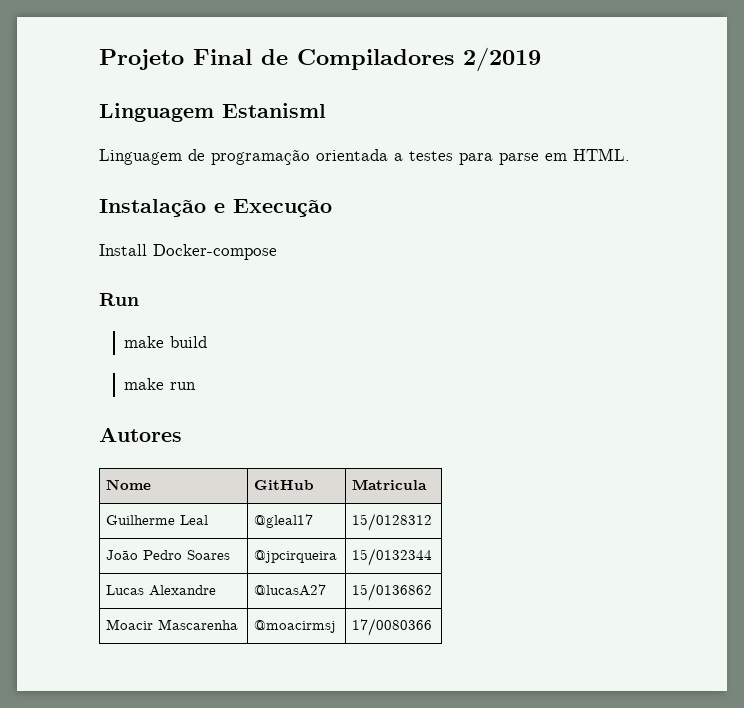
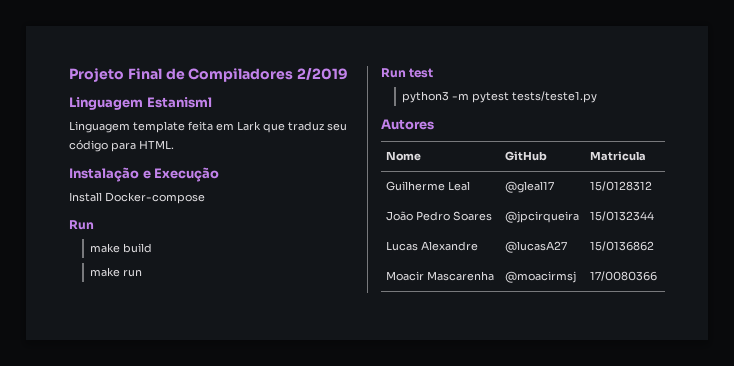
- Linguagem de programação orientada a testes para parse em HTML.
+ Linguagem template feita em Lark que traduz seu código para HTML.
+ Run test
+ python3 -m pytest tests/teste1.py

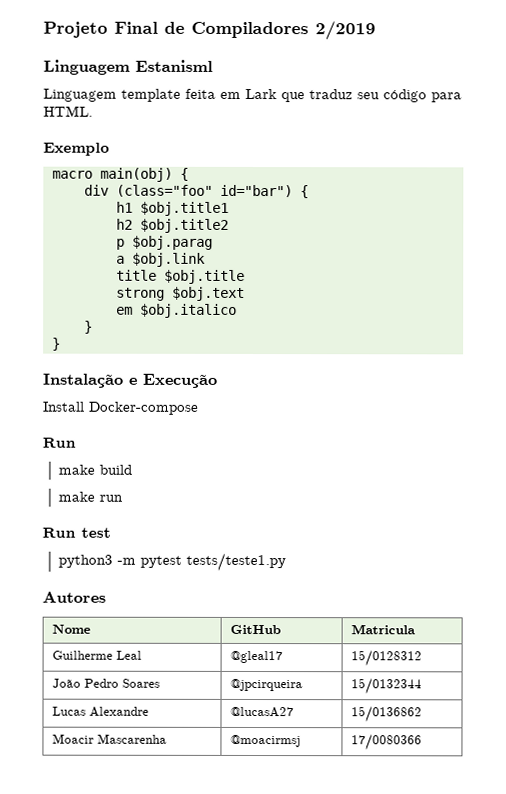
+ Exemplo
+ macro main(obj) {
+ div (class="foo" id="bar") {
+ h1 $obj.title1
+ h2 $obj.title2
+ p $obj.parag
+ a $obj.link
+ title $obj.title
+ strong $obj.text
+ em $obj.italico
+ }
+ }

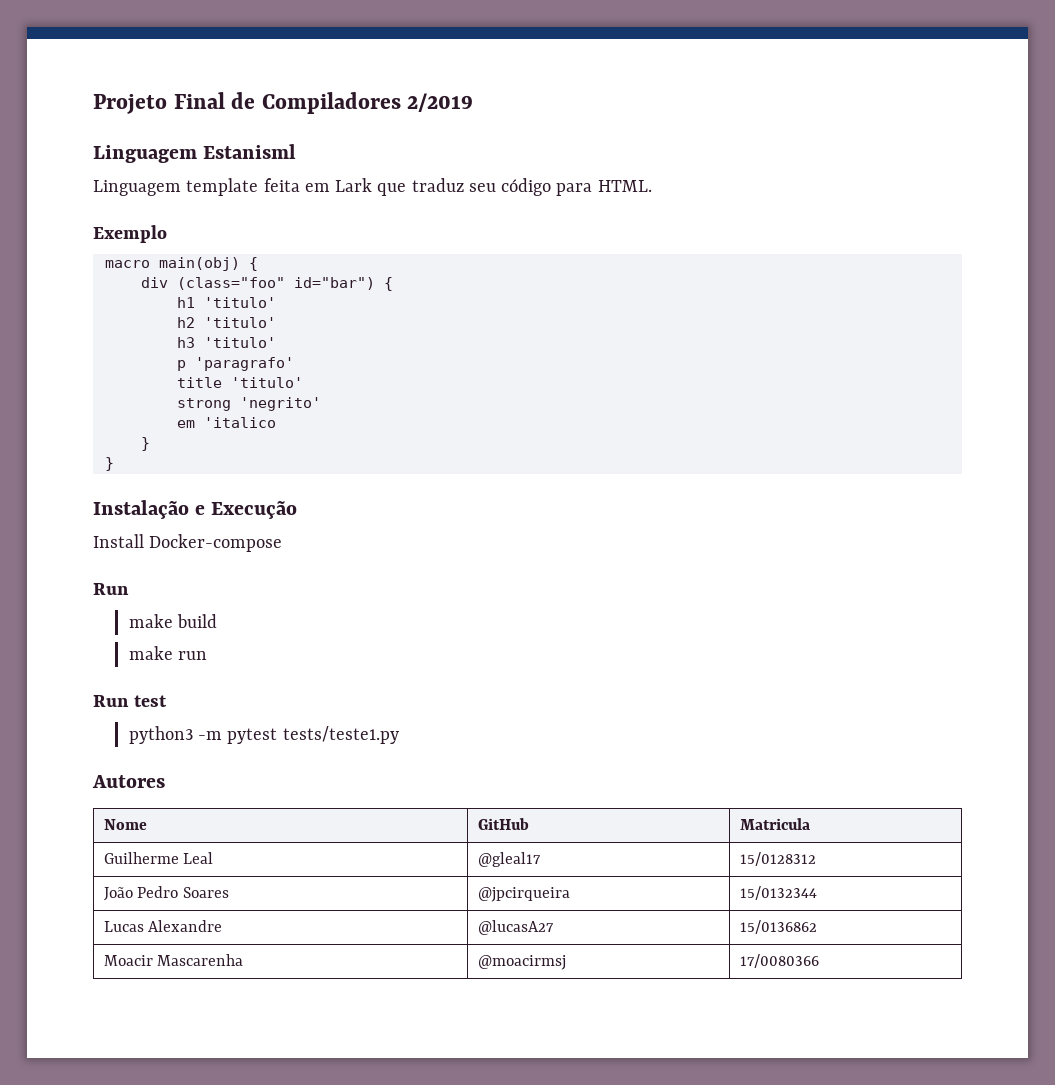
- h1 $obj.title1
+ h1 'titulo'
- h2 $obj.title2
- p $obj.parag
- a $obj.link
+ h2 'titulo'
+ h3 'titulo'
+ p 'paragrafo'
- title $obj.title
+ title 'titulo'
- strong $obj.text
- em $obj.italico
+ strong 'negrito'
+ em 'italico

